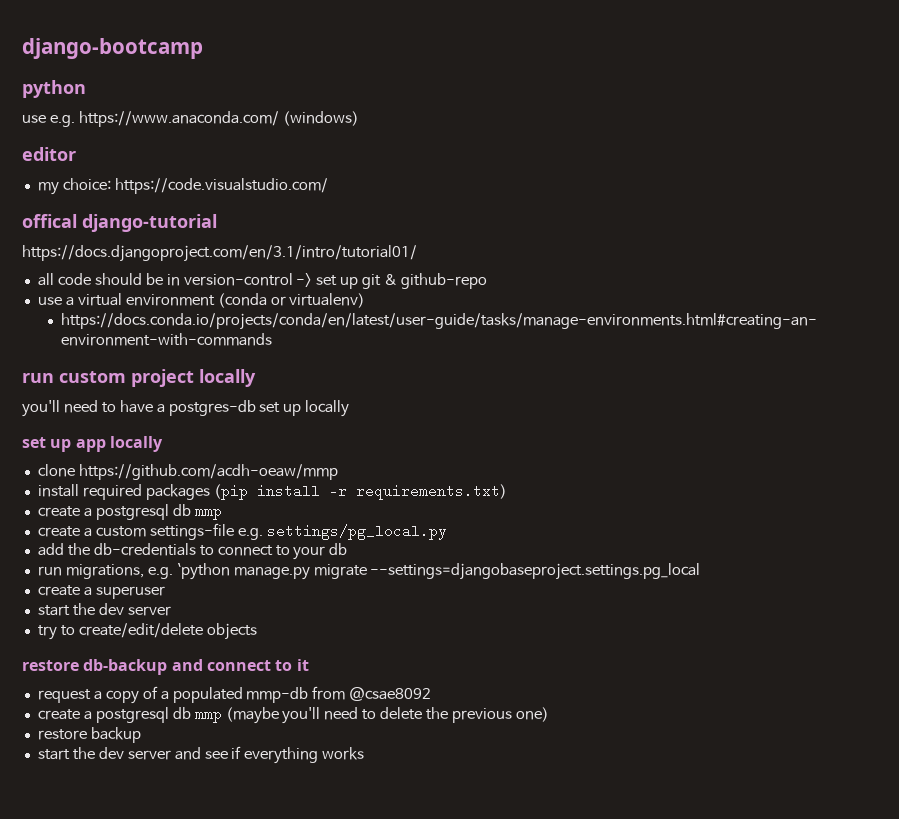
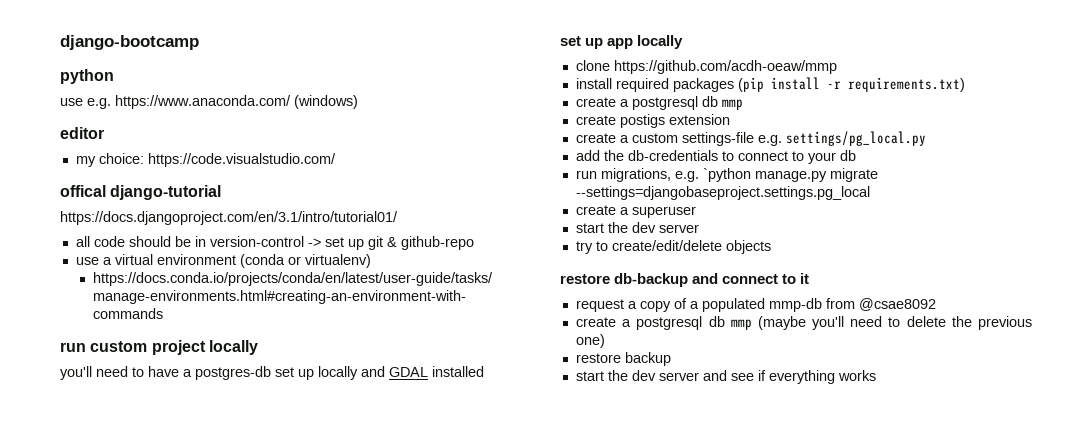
- you'll need to have a postgres-db set up locally
+ you'll need to have a postgres-db set up locally and GDAL installed
+ create postigs extension

